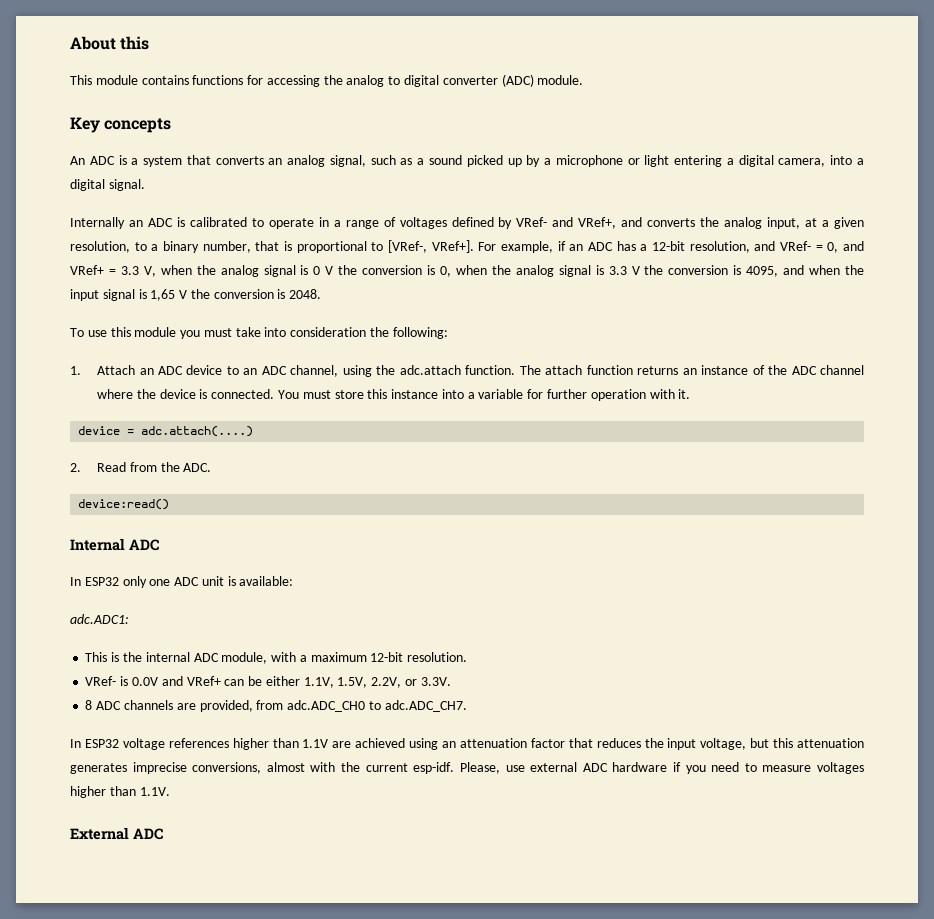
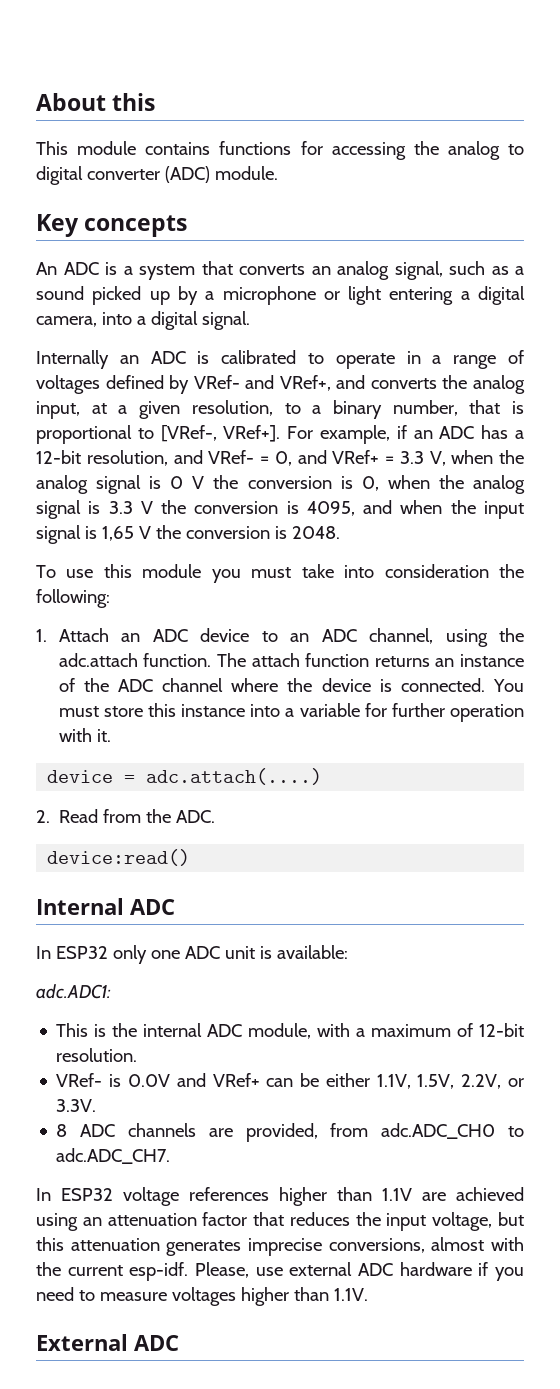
- This is the internal ADC module, with a maximum 12-bit resolution.
+ This is the internal ADC module, with a maximum of 12-bit resolution.

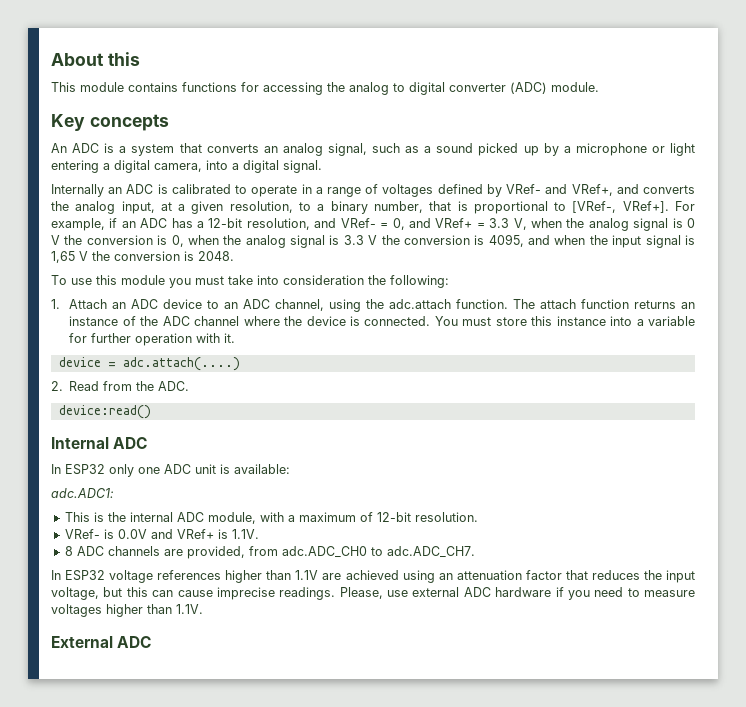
- VRef- is 0.0V and VRef+ can be either 1.1V, 1.5V, 2.2V, or 3.3V.
+ VRef- is 0.0V and VRef+ is 1.1V.
- In ESP32 voltage references higher than 1.1V are achieved using an attenuation factor that reduces the input voltage, but this attenuation generates imprecise conversions, almost with the current esp-idf.
+ In ESP32 voltage references higher than 1.1V are achieved using an attenuation factor that reduces the input voltage, but this can cause imprecise readings.

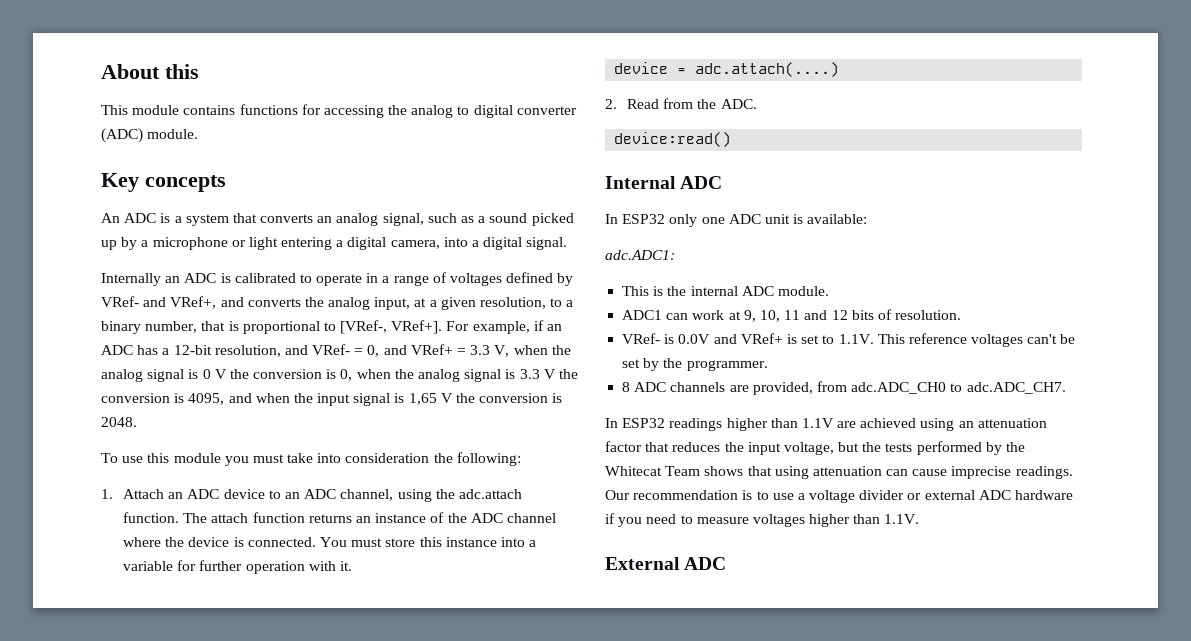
- This is the internal ADC module, with a maximum of 12-bit resolution.
+ This is the internal ADC module.
+ ADC1 can work at 9, 10, 11 and 12 bits of resolution.
- VRef- is 0.0V and VRef+ is 1.1V.
+ VRef- is 0.0V and VRef+ is set to 1.1V. This reference voltages can't be set by the programmer.
- In ESP32 voltage references higher than 1.1V are achieved using an attenuation factor that reduces the input voltage, but this can cause imprecise readings. Please, use external ADC hardware if you need to measure voltages higher than 1.1V.
+ In ESP32 readings higher than 1.1V are achieved using an attenuation factor that reduces the input voltage, but the tests performed by the Whitecat Team shows that using attenuation can cause imprecise readings. Our recommendation is to use a voltage divider or external ADC hardware if you need to measure voltages higher than 1.1V.

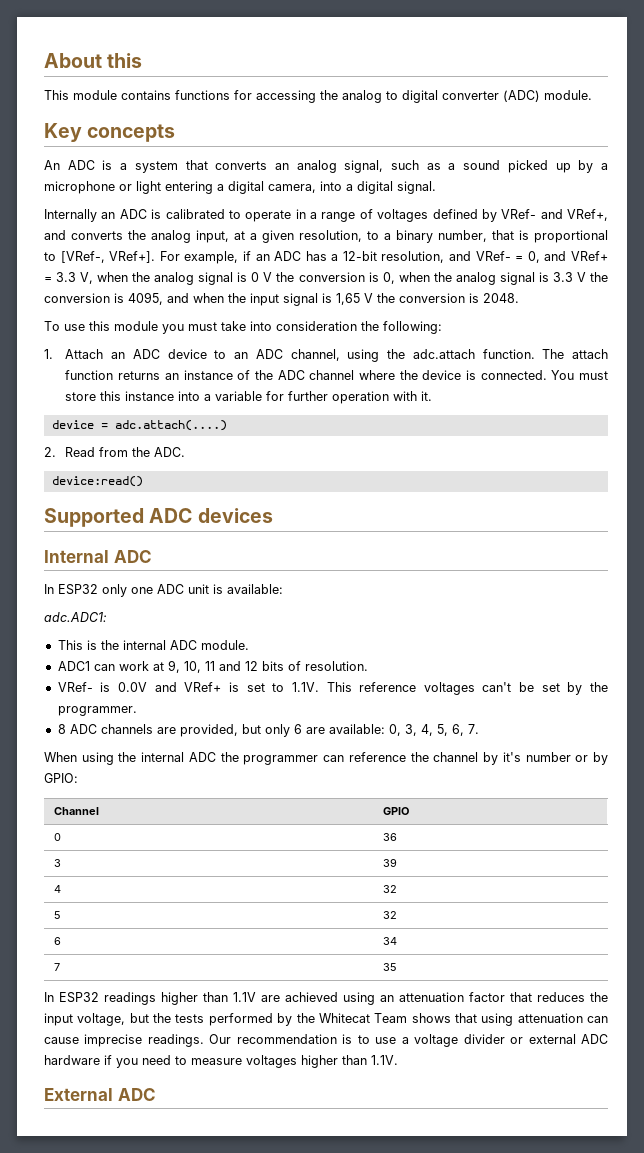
+ Supported ADC devices
- 8 ADC channels are provided, from adc.ADC_CH0 to adc.ADC_CH7.
+ 8 ADC channels are provided, but only 6 are available: 0, 3, 4, 5, 6, 7.
+ When using the internal ADC the programmer can reference the channel by it's number or by GPIO:
+ Channel | GPIO
+ 0 | 36
+ 3 | 39
+ 4 | 32
+ 5 | 32
+ 6 | 34
+ 7 | 35

